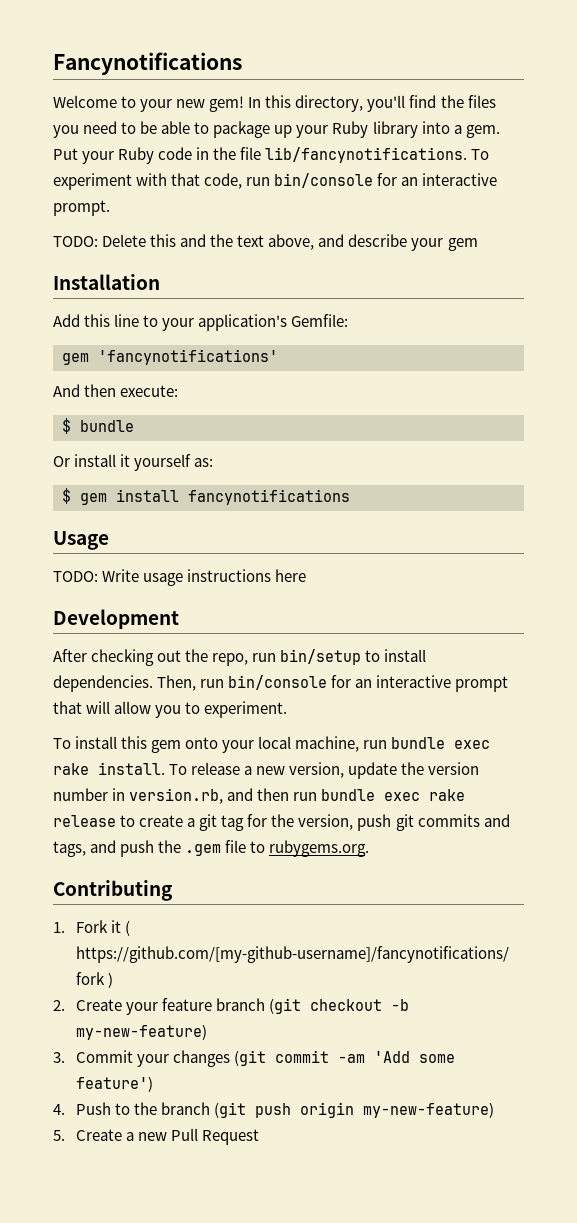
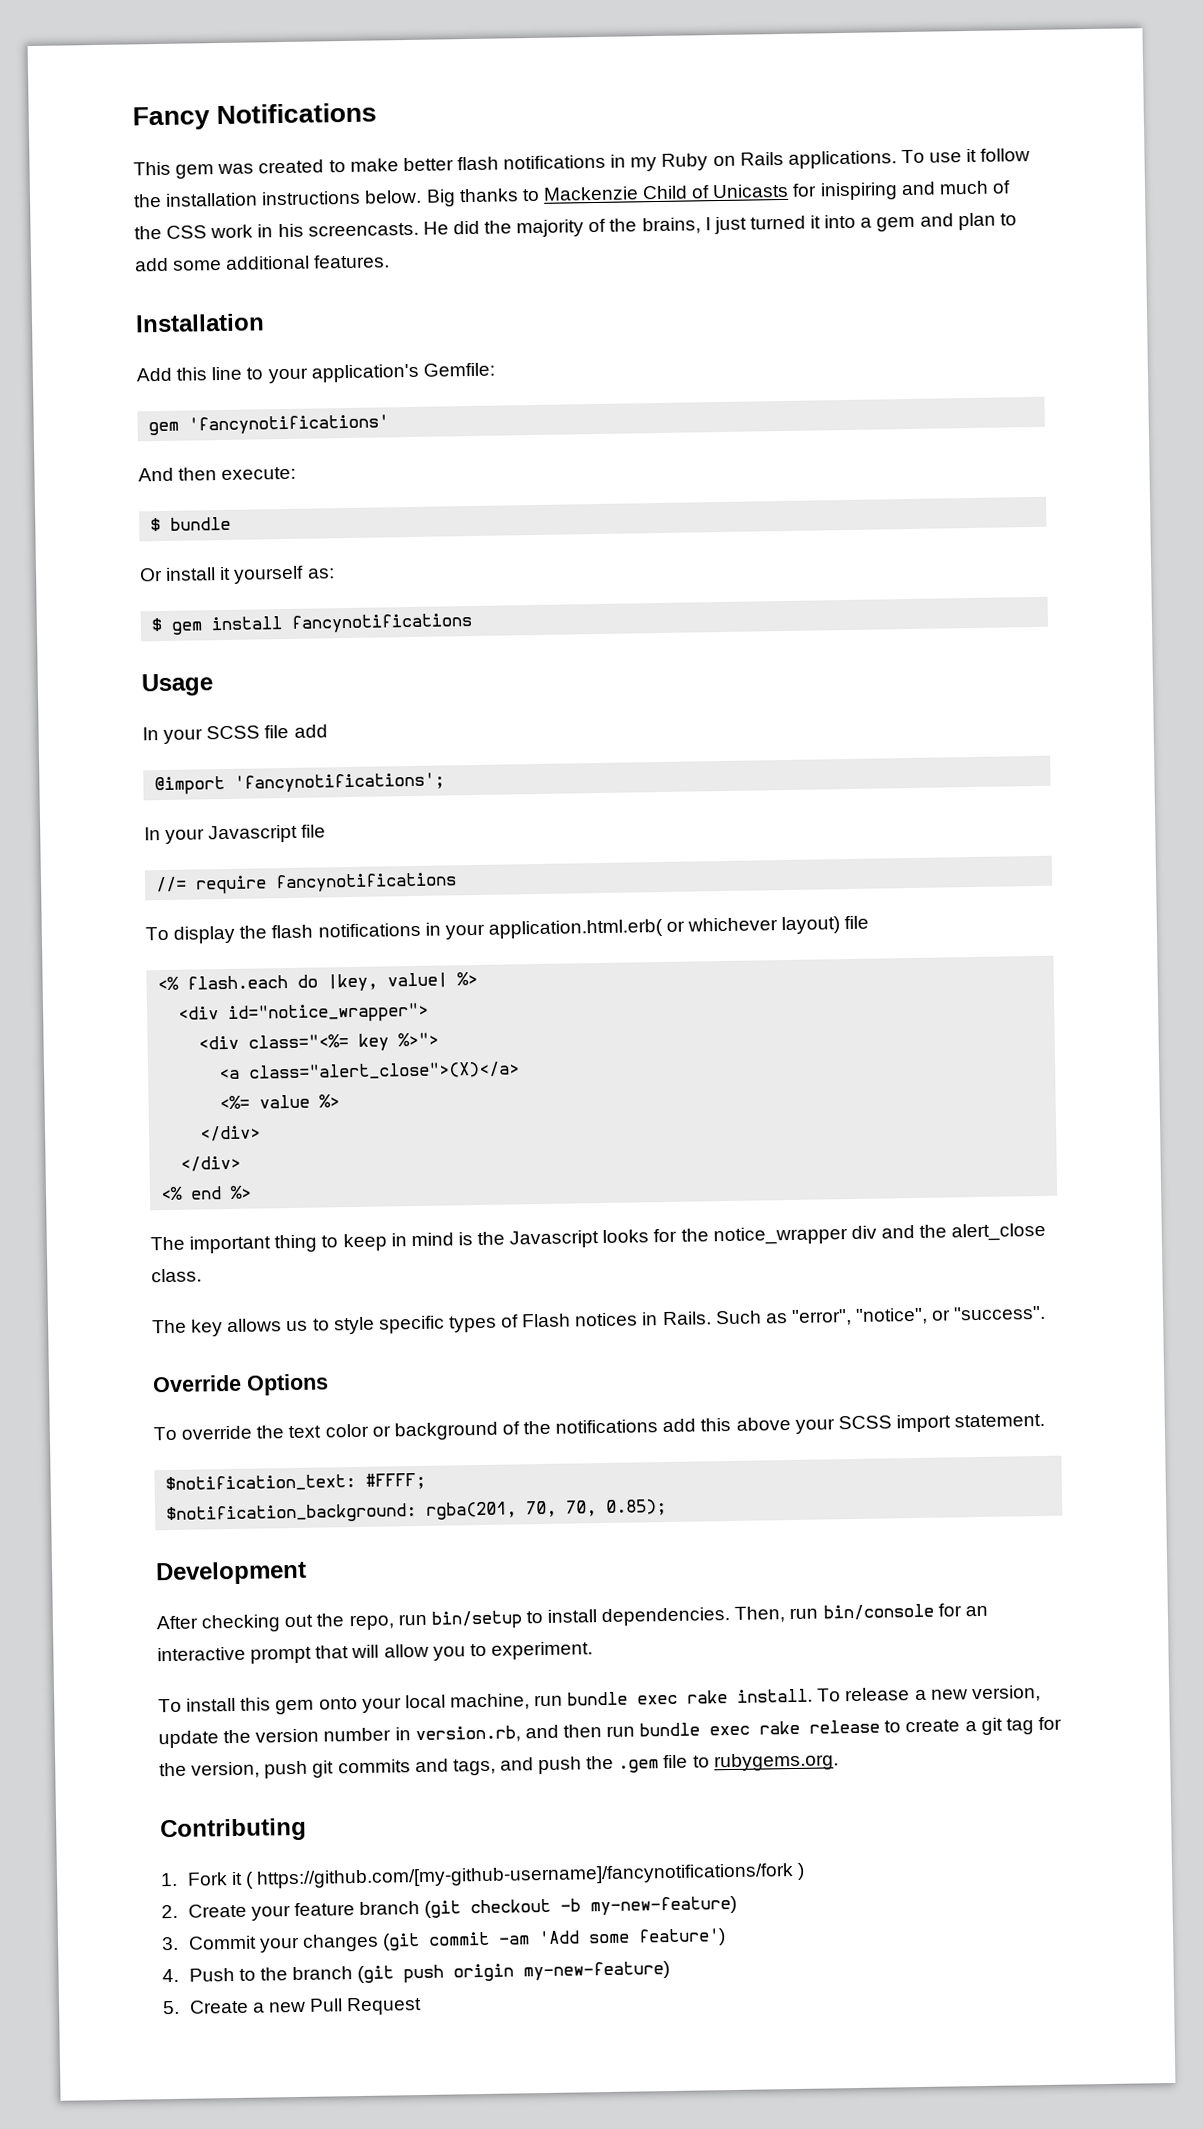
- Fancynotifications
- Welcome to your new gem! In this directory, you'll find the files you need to be able to package up your Ruby library into a gem. Put your Ruby code in the file lib/fancynotifications. To experiment with that code, run bin/console for an interactive prompt.
- TODO: Delete this and the text above, and describe your gem
+ Fancy Notifications
+ This gem was created to make better flash notifications in my Ruby on Rails applications. To use it follow the installation instructions below. Big thanks to Mackenzie Child of Unicasts for inispiring and much of the CSS work in his screencasts. He did the majority of the brains, I just turned it into a gem and plan to add some additional features.
- TODO: Write usage instructions here
+ In your SCSS file add
+ @import 'fancynotifications';
+ In your Javascript file
+ //= require fancynotifications
+ To display the flash notifications in your application.html.erb( or whichever layout) file
+ <% flash.each do |key, value| %>
+ <div id="notice_wrapper">
+ <div class="<%= key %>">
+ <a class="alert_close">(X)</a>
+ <%= value %>
+ </div>
+ </div>
+ <% end %>
+ The important thing to keep in mind is the Javascript looks for the notice_wrapper div and the alert_close class.
+ The key allows us to style specific types of Flash notices in Rails. Such as "error", "notice", or "success".
+ Override Options
+ To override the text color or background of the notifications add this above your SCSS import statement.
+ $notification_text: #FFFF;
+ $notification_background: rgba(201, 70, 70, 0.85);

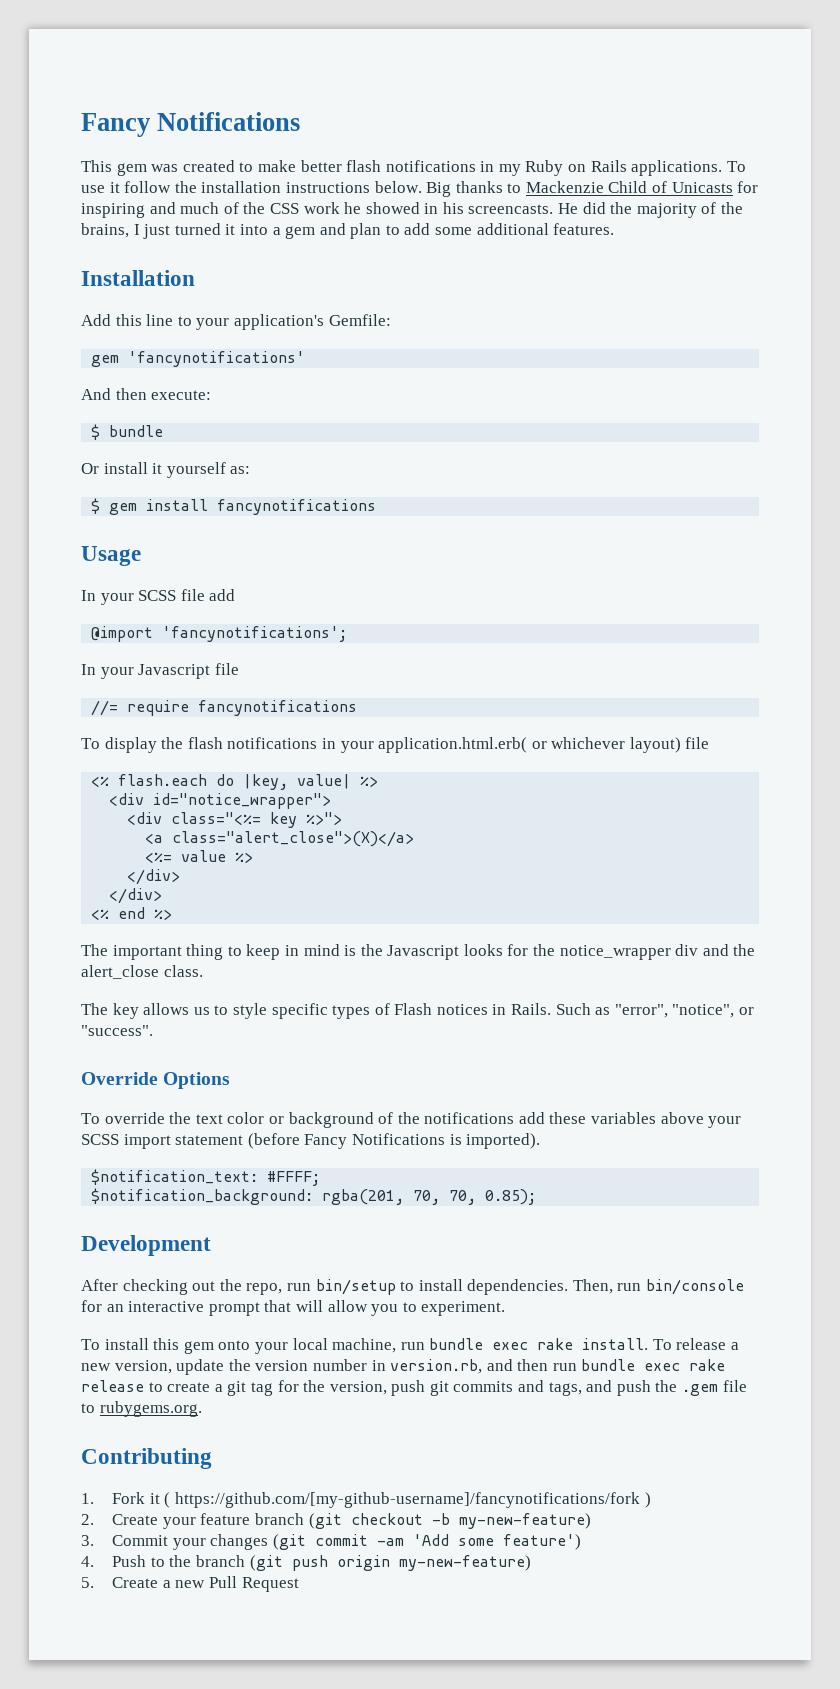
- Big thanks to Mackenzie Child of Unicasts for inispiring and much of the CSS work in his screencasts.
+ Big thanks to Mackenzie Child of Unicasts for inspiring and much of the CSS work he showed in his screencasts.
- To override the text color or background of the notifications add this above your SCSS import statement.
+ To override the text color or background of the notifications add these variables above your SCSS import statement (before Fancy Notifications is imported).

